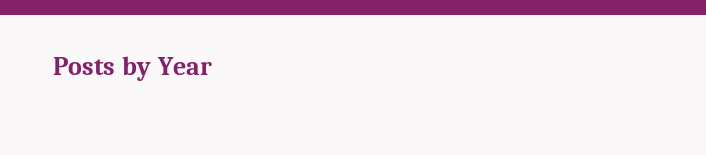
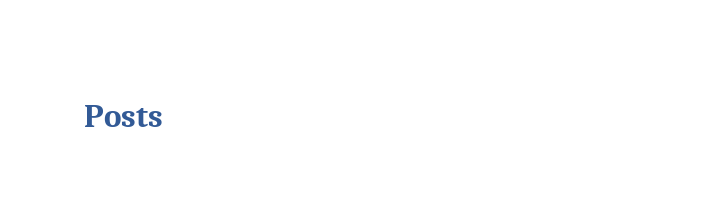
- Posts by Year
+ Posts

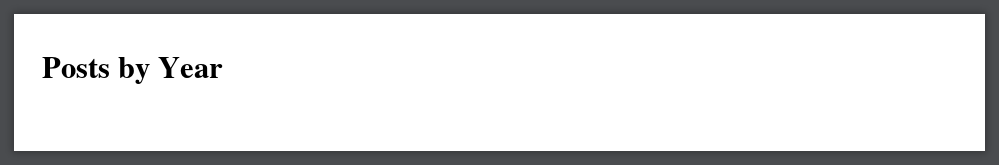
- Posts
+ Posts by Year

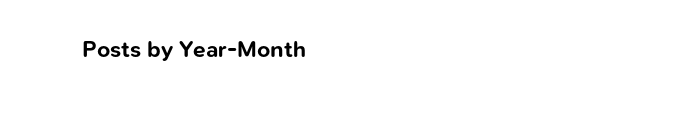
- Posts by Year
+ Posts by Year-Month

